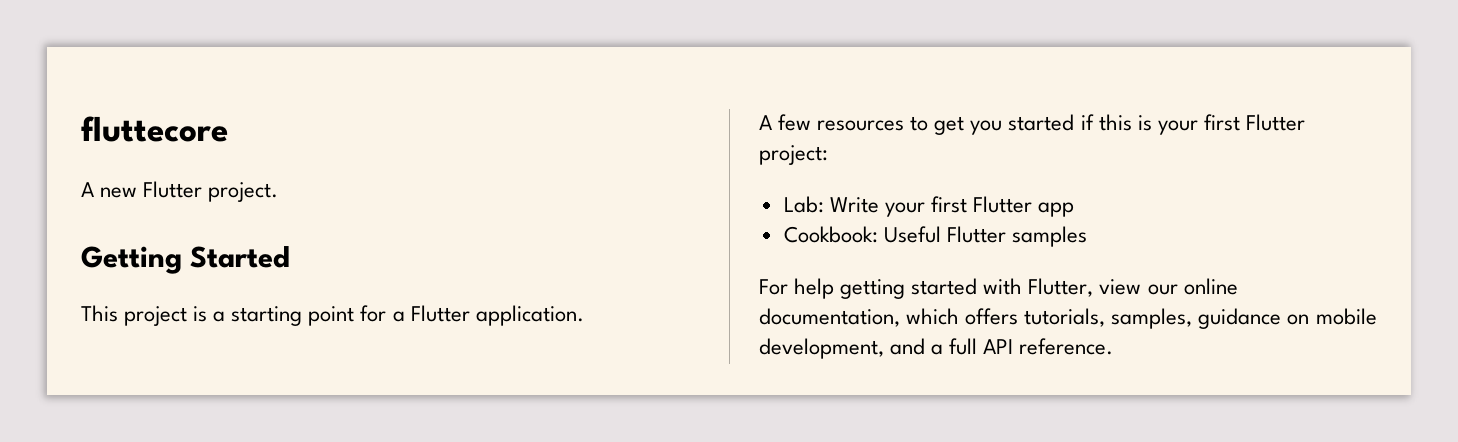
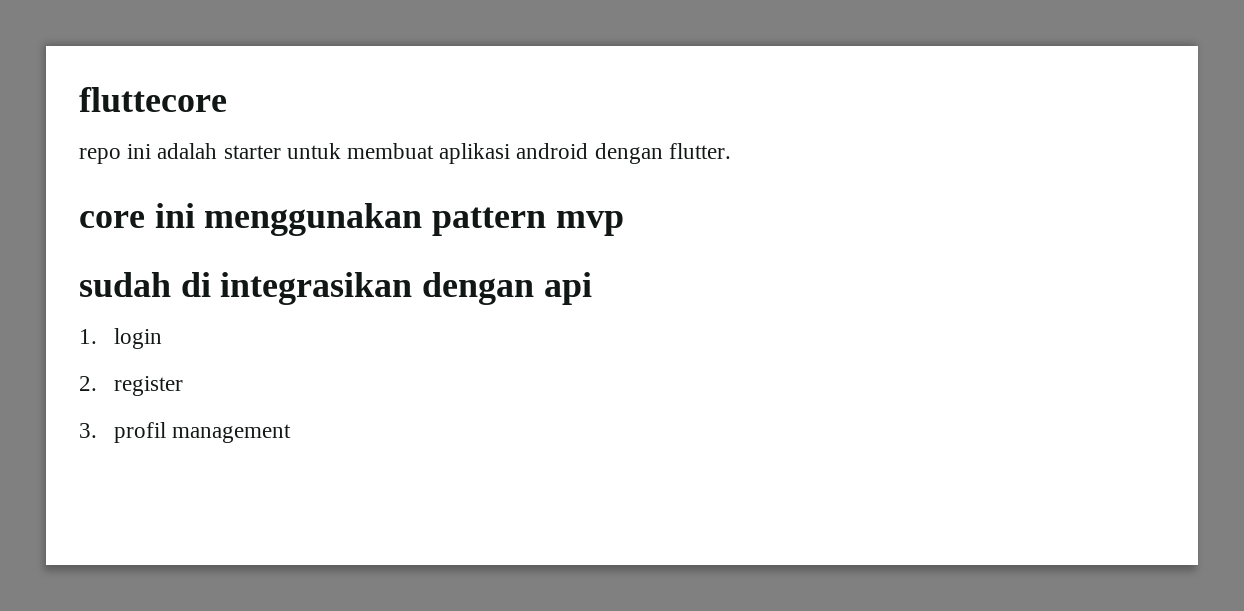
- A new Flutter project.
- Getting Started
- This project is a starting point for a Flutter application.
- A few resources to get you started if this is your first Flutter project:
- Lab: Write your first Flutter app
- Cookbook: Useful Flutter samples
- For help getting started with Flutter, view our online documentation, which offers tutorials, samples, guidance on mobile development, and a full API reference.
+ repo ini adalah starter untuk membuat aplikasi android dengan flutter.
+ core ini menggunakan pattern mvp
+ sudah di integrasikan dengan api
+ 1. login
+ 2. register
+ 3. profil management

